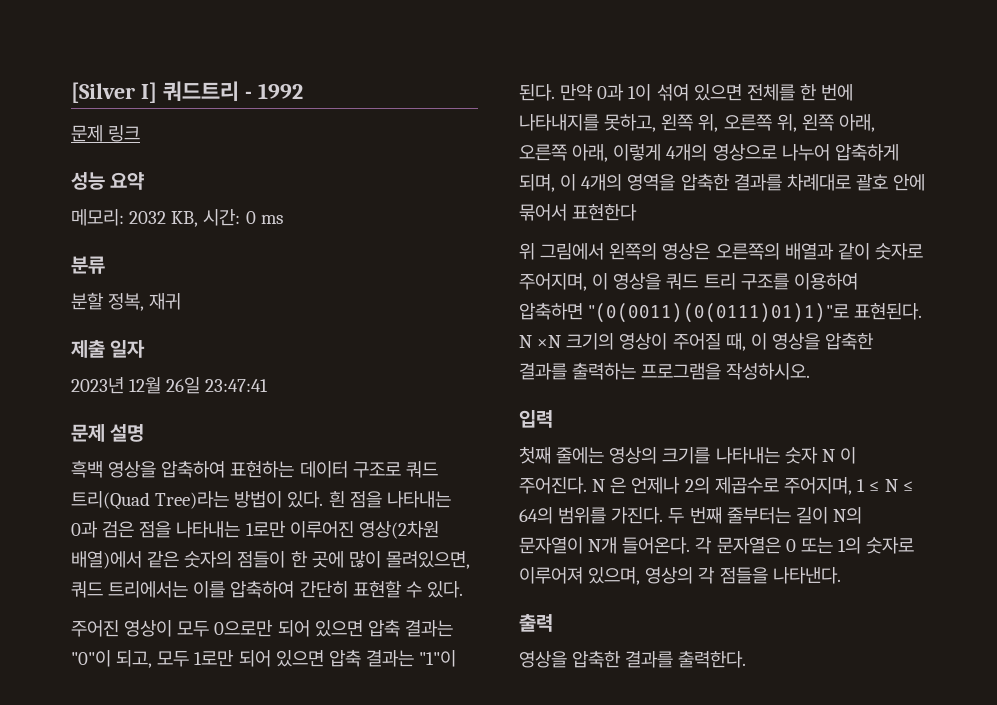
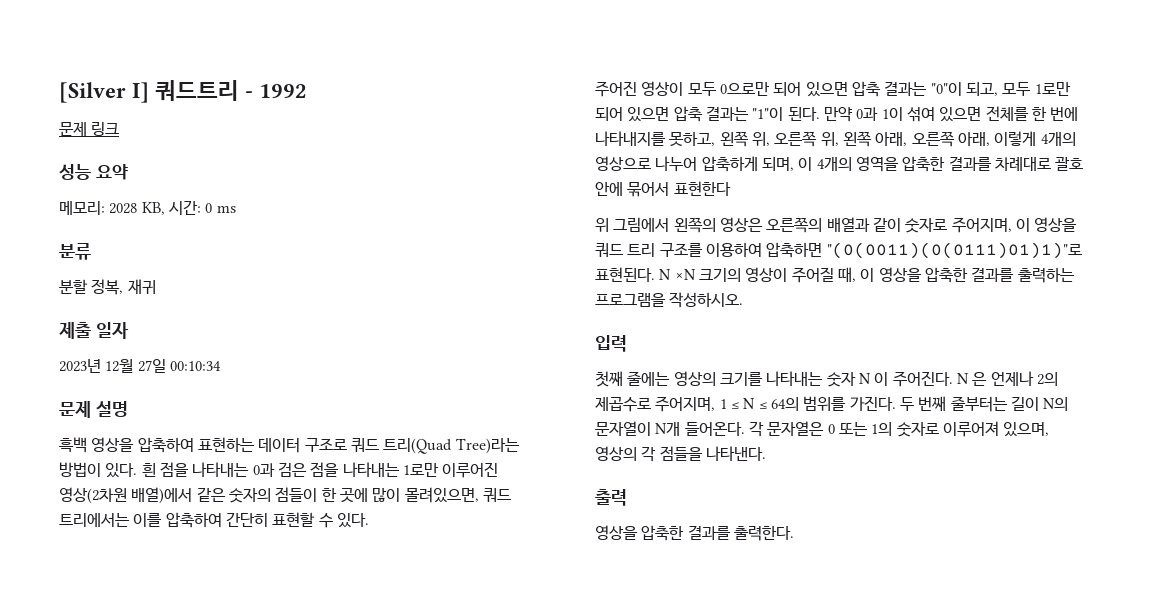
- 메모리: 2032 KB, 시간: 0 ms
+ 메모리: 2028 KB, 시간: 0 ms
- 2023년 12월 26일 23:47:41
+ 2023년 12월 27일 00:10:34

